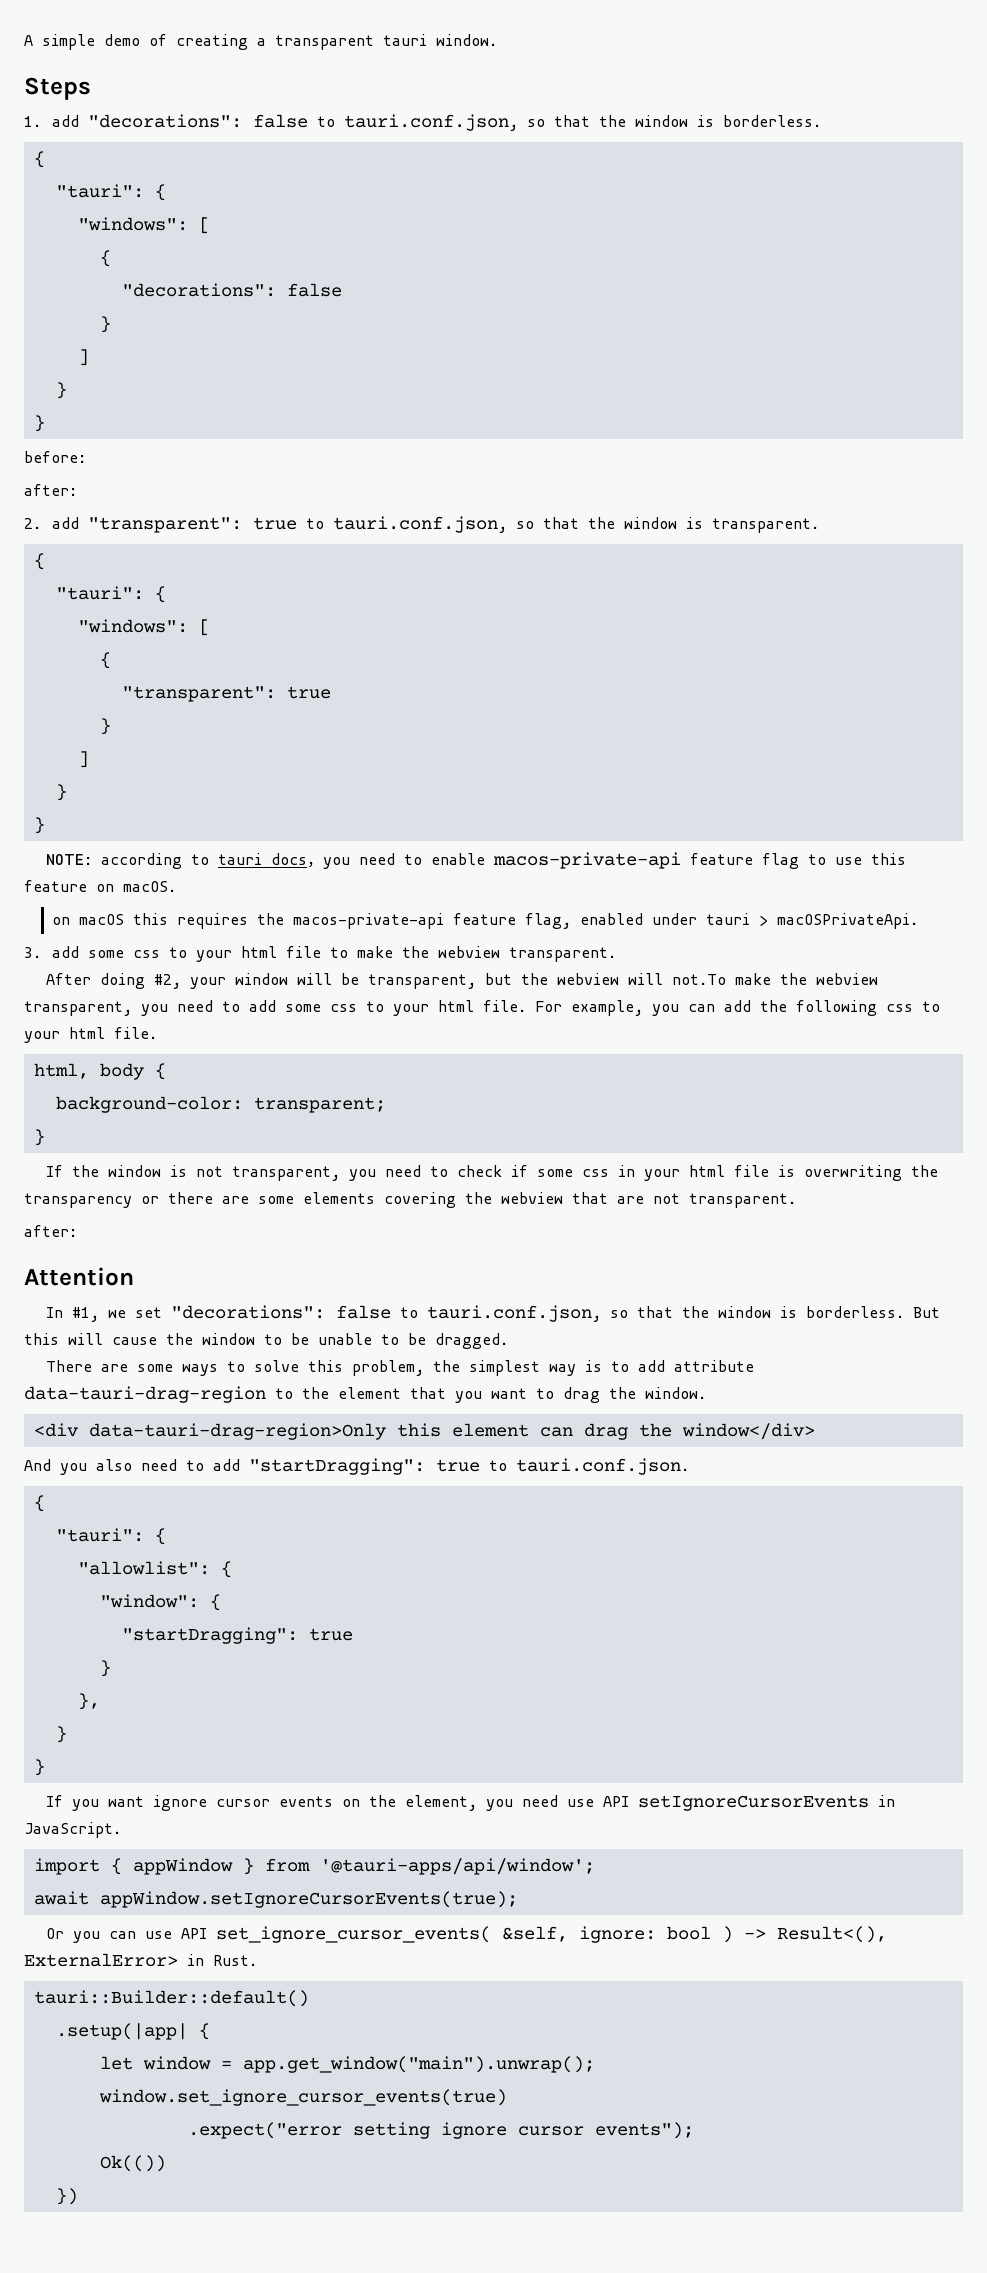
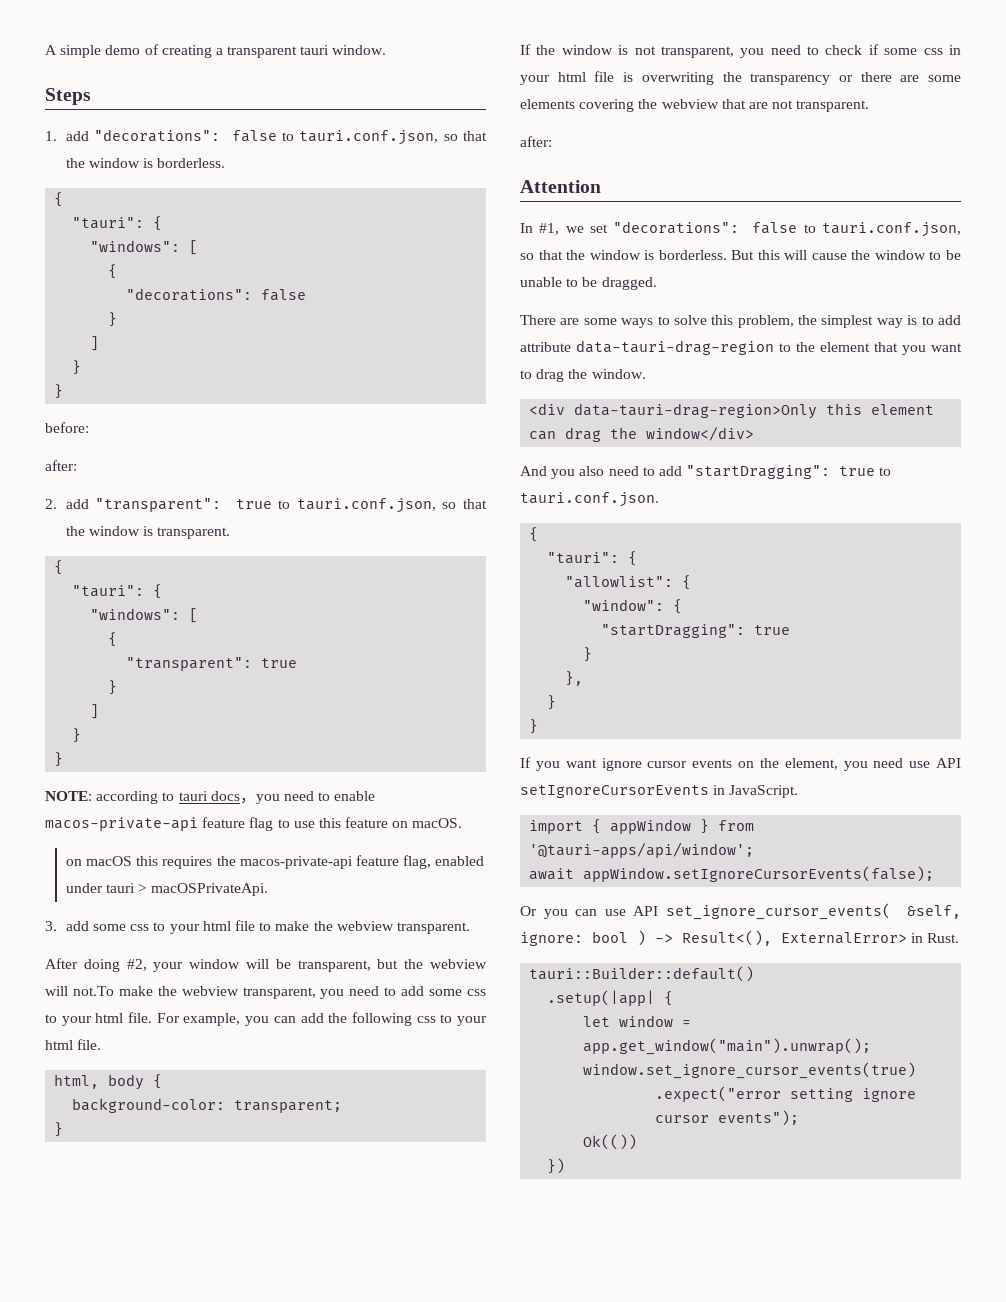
- await appWindow.setIgnoreCursorEvents(true);
+ await appWindow.setIgnoreCursorEvents(false);

